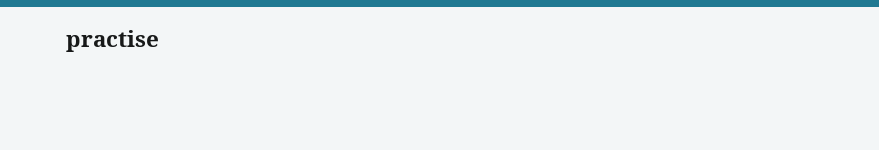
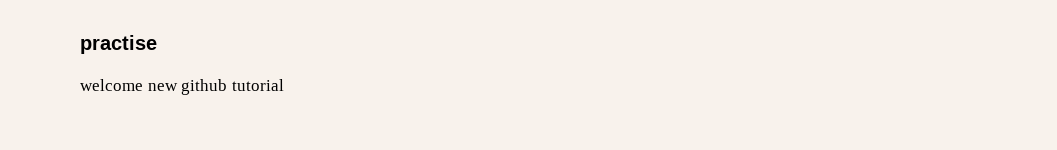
+ welcome new github tutorial

